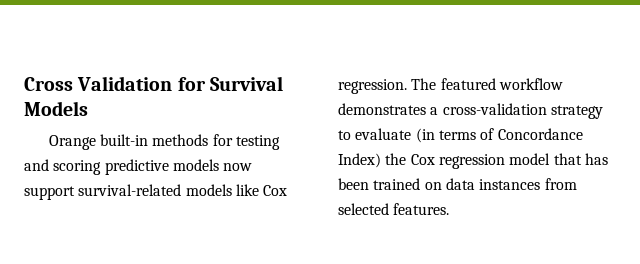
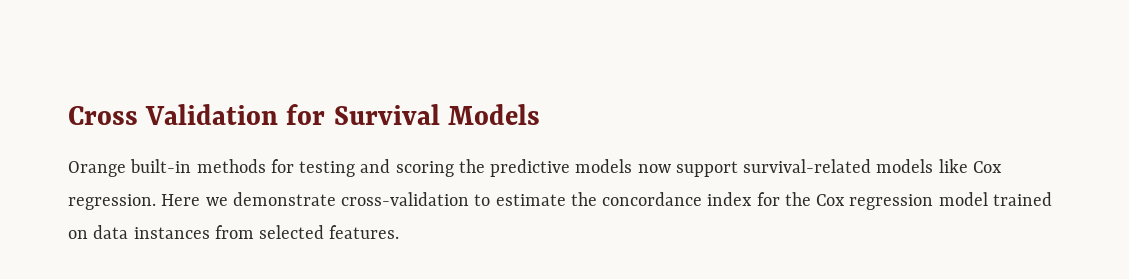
- Orange built-in methods for testing and scoring predictive models now support survival-related models like Cox regression.
+ Orange built-in methods for testing and scoring the predictive models now support survival-related models like Cox regression.
- The featured workflow demonstrates a cross-validation strategy to evaluate (in terms of Concordance Index) the Cox regression model that has been trained on data instances from selected features.
+ Here we demonstrate cross-validation to estimate the concordance index for the Cox regression model trained on data instances from selected features.

